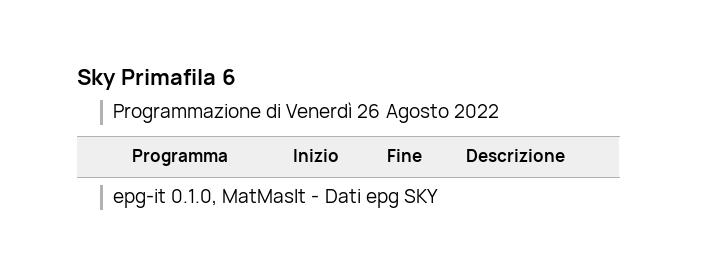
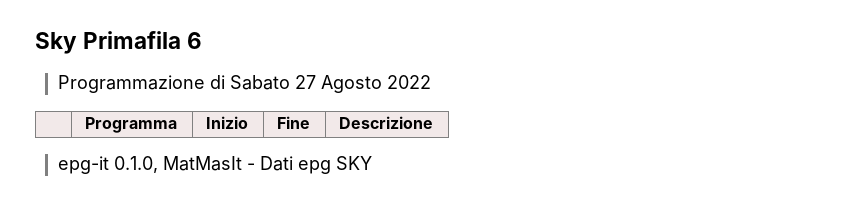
- Programmazione di Venerdì 26 Agosto 2022
+ Programmazione di Sabato 27 Agosto 2022

